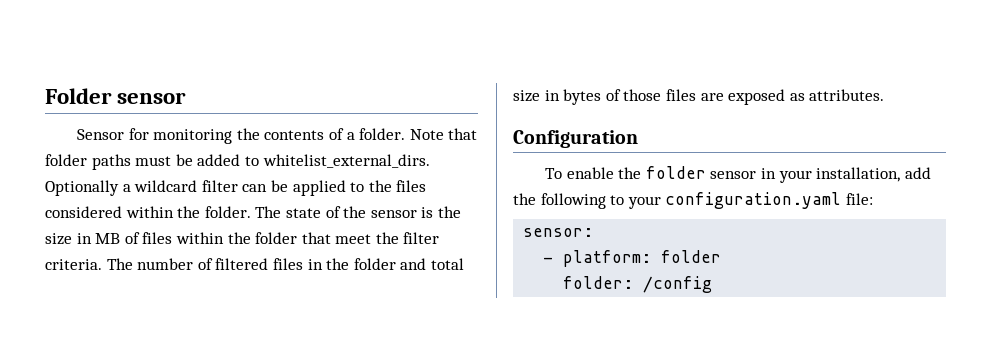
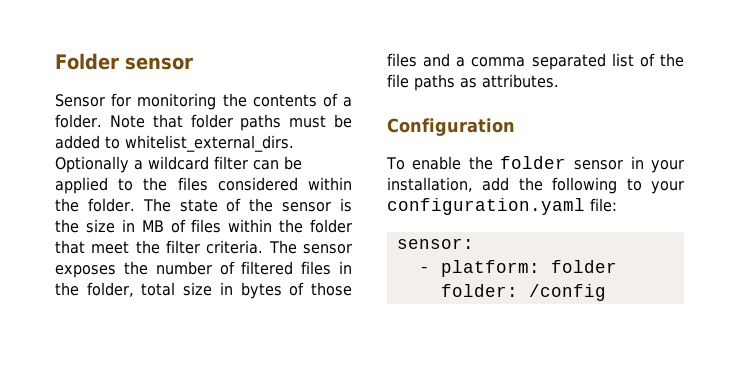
- The number of filtered files in the folder and total size in bytes of those files are exposed as attributes.
+ The sensor exposes the number of filtered files in the folder, total size in bytes of those files and a comma separated list of the file paths as attributes.

